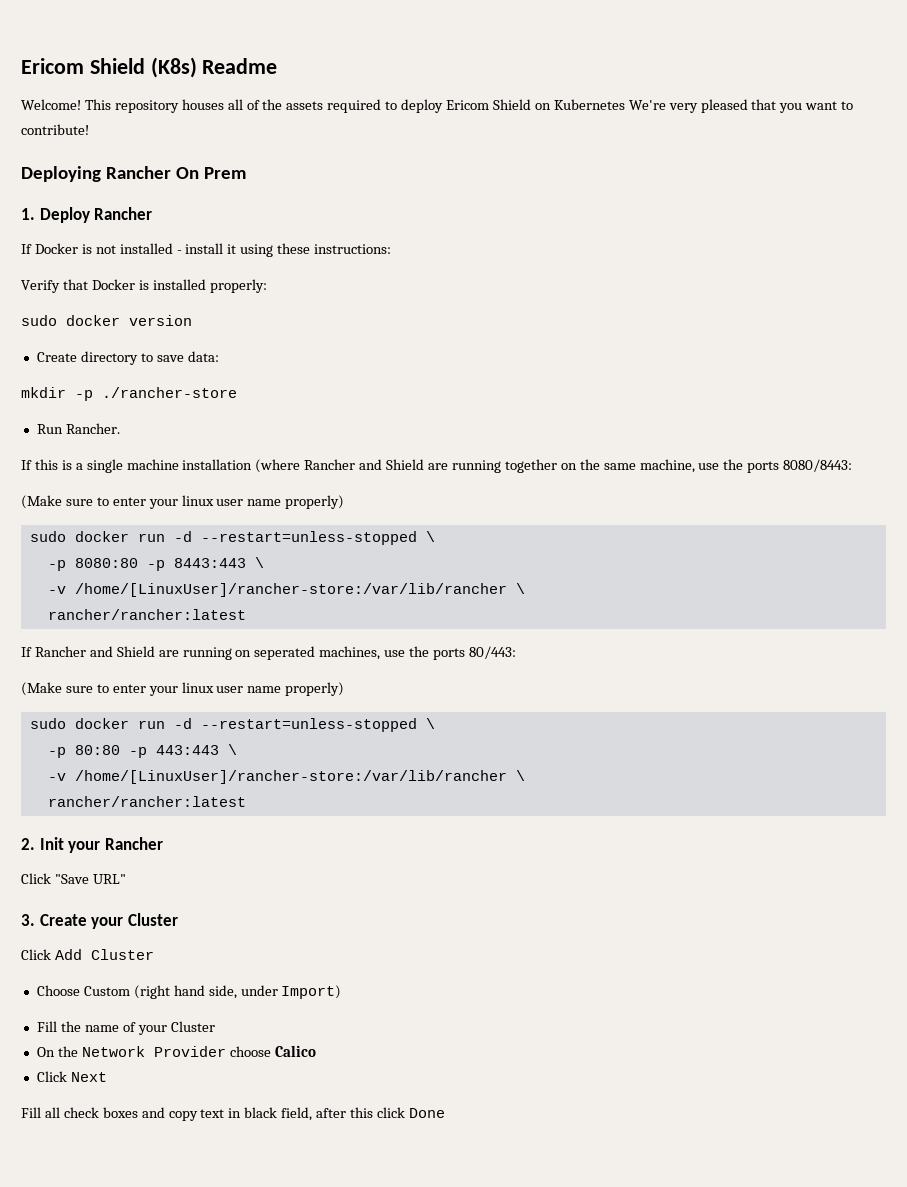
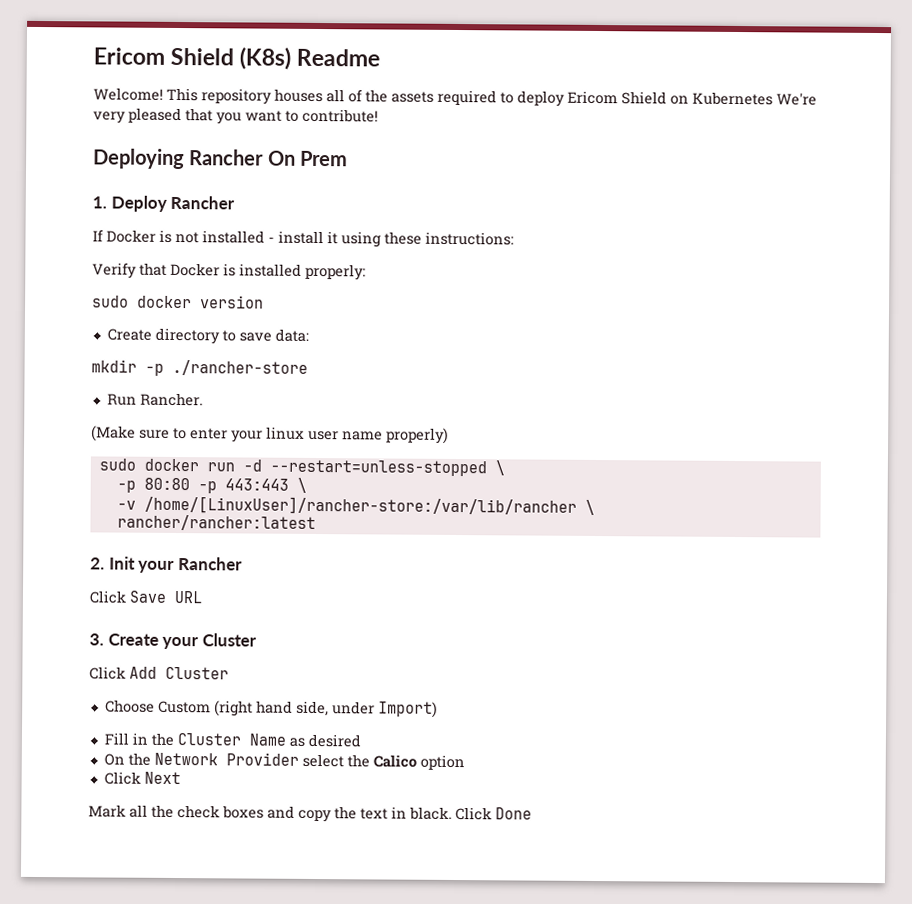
- If this is a single machine installation (where Rancher and Shield are running together on the same machine, use the ports 8080/8443:
- (Make sure to enter your linux user name properly)
- sudo docker run -d --restart=unless-stopped \
- -p 8080:80 -p 8443:443 \
- -v /home/[LinuxUser]/rancher-store:/var/lib/rancher \
- rancher/rancher:latest
- If Rancher and Shield are running on seperated machines, use the ports 80/443:
- Click "Save URL"
+ Click Save URL
- Fill the name of your Cluster
+ Fill in the Cluster Name as desired
- On the Network Provider choose Calico
+ On the Network Provider select the Calico option
- Fill all check boxes and copy text in black field, after this click Done
+ Mark all the check boxes and copy the text in black. Click Done

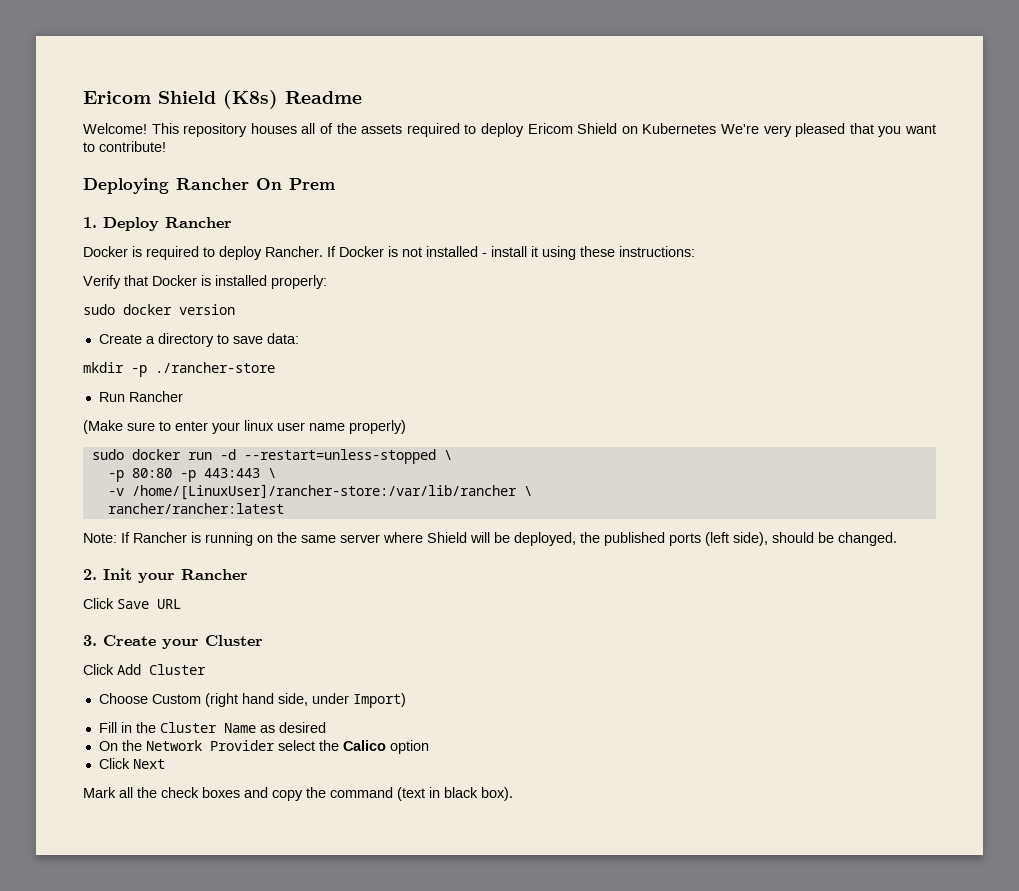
+ Docker is required to deploy Rancher.
- Create directory to save data:
+ Create a directory to save data:
- Run Rancher.
+ Run Rancher
+ Note: If Rancher is running on the same server where Shield will be deployed, the published ports (left side), should be changed.
- Mark all the check boxes and copy the text in black. Click Done
+ Mark all the check boxes and copy the command (text in black box).

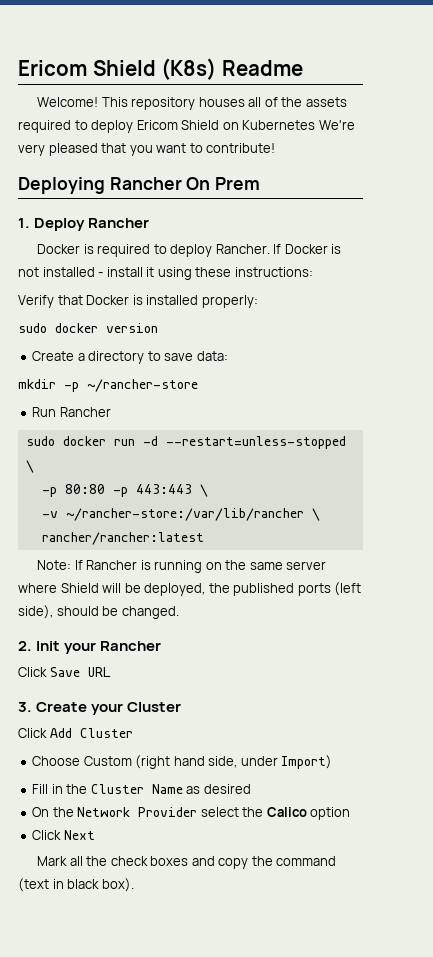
- mkdir -p ./rancher-store
+ mkdir -p ~/rancher-store
- (Make sure to enter your linux user name properly)
- -v /home/[LinuxUser]/rancher-store:/var/lib/rancher \
+ -v ~/rancher-store:/var/lib/rancher \

